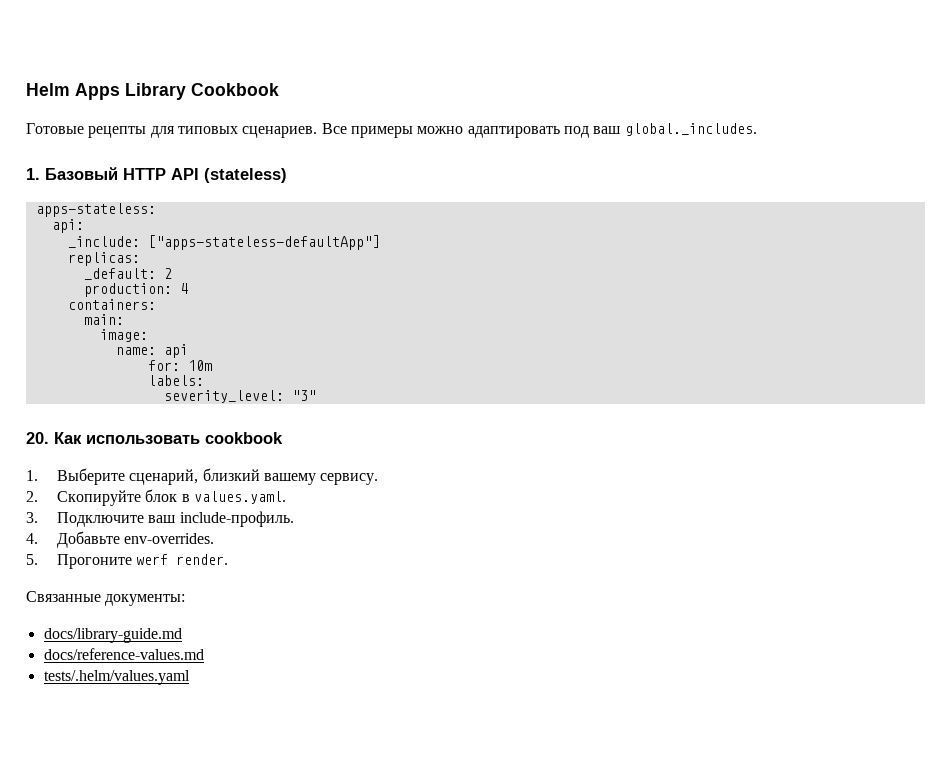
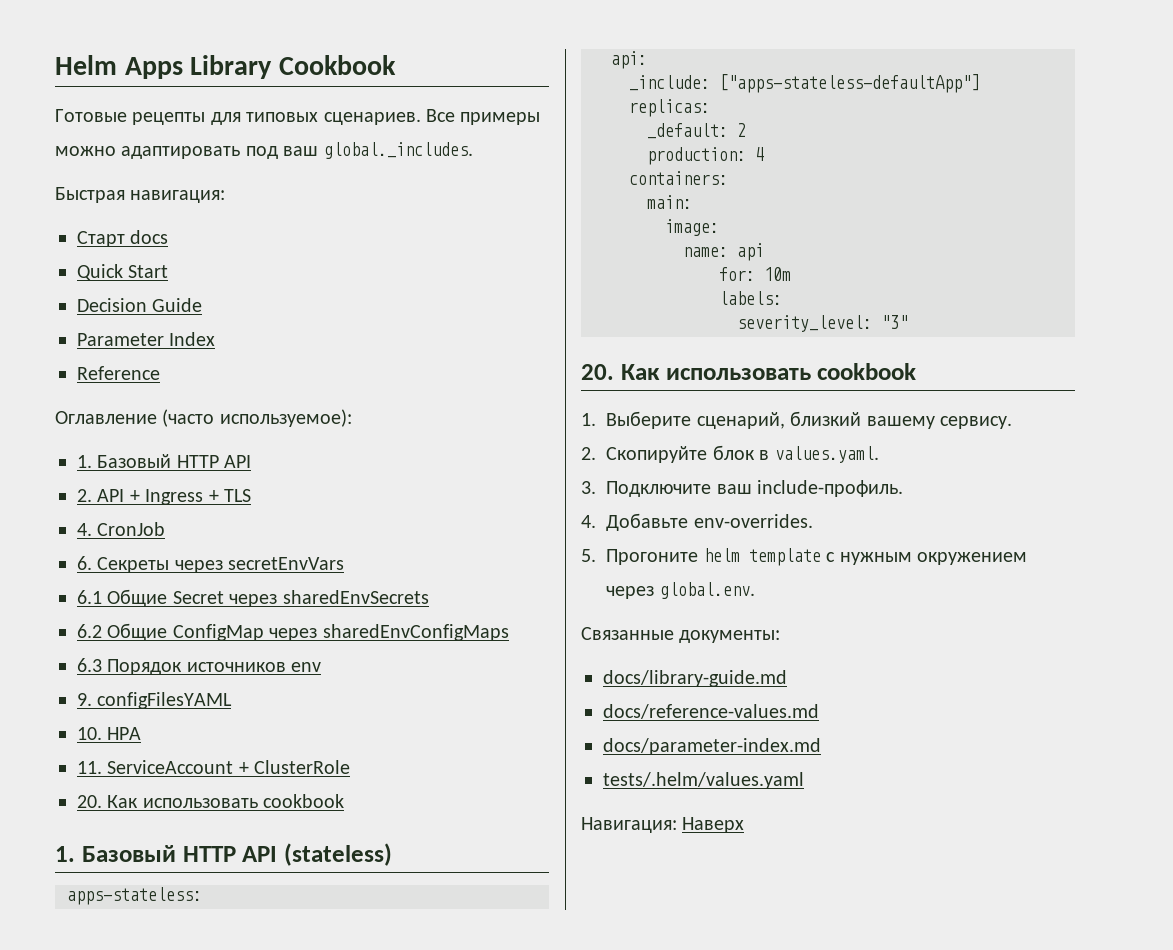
+ Быстрая навигация:
+ Старт docs
+ Quick Start
+ Decision Guide
+ Parameter Index
+ Reference
+ Оглавление (часто используемое):
+ 1. Базовый HTTP API
+ 2. API + Ingress + TLS
+ 4. CronJob
+ 6. Секреты через secretEnvVars
+ 6.1 Общие Secret через sharedEnvSecrets
+ 6.2 Общие ConfigMap через sharedEnvConfigMaps
+ 6.3 Порядок источников env
+ 9. configFilesYAML
+ 10. HPA
+ 11. ServiceAccount + ClusterRole
+ 20. Как использовать cookbook
- 5. Прогоните werf render.
+ 5. Прогоните helm template с нужным окружением через global.env.
+ docs/parameter-index.md
+ Навигация: Наверх

